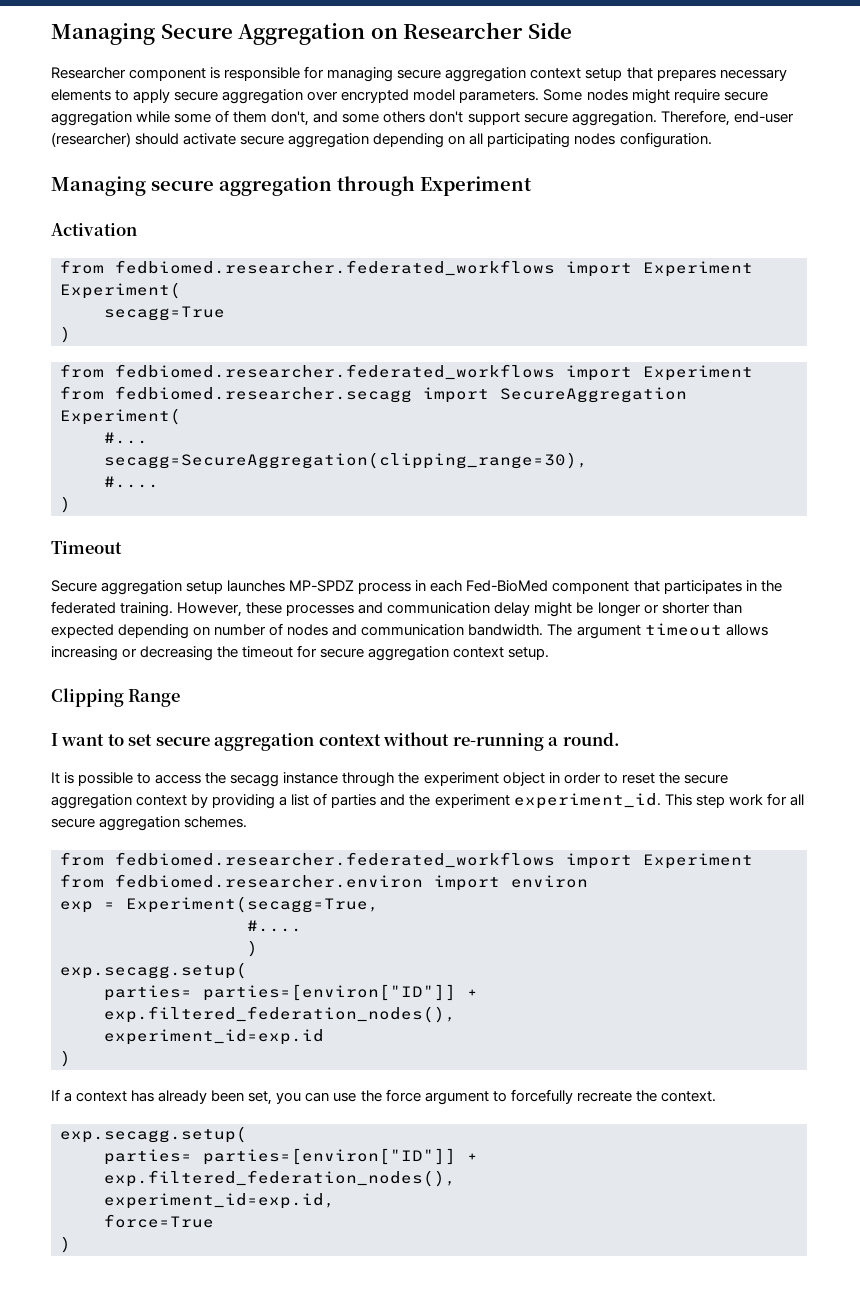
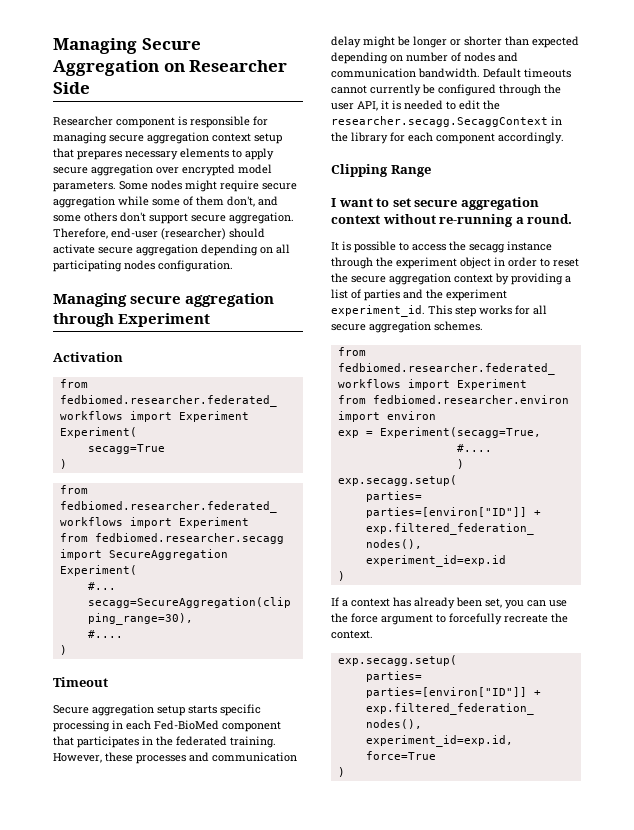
- Secure aggregation setup launches MP-SPDZ process in each Fed-BioMed component that participates in the federated training.
+ Secure aggregation setup starts specific processing in each Fed-BioMed component that participates in the federated training.
- The argument timeout allows increasing or decreasing the timeout for secure aggregation context setup.
+ Default timeouts cannot currently be configured through the user API, it is needed to edit the researcher.secagg.SecaggContext in the library for each component accordingly.
- This step work for all secure aggregation schemes.
+ This step works for all secure aggregation schemes.

